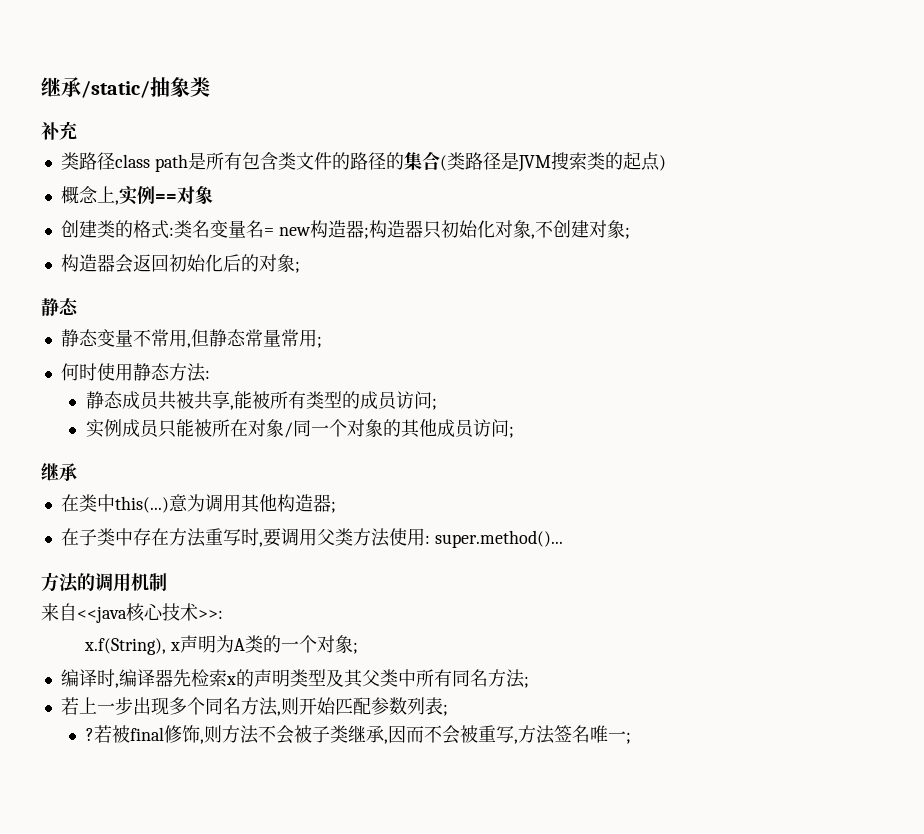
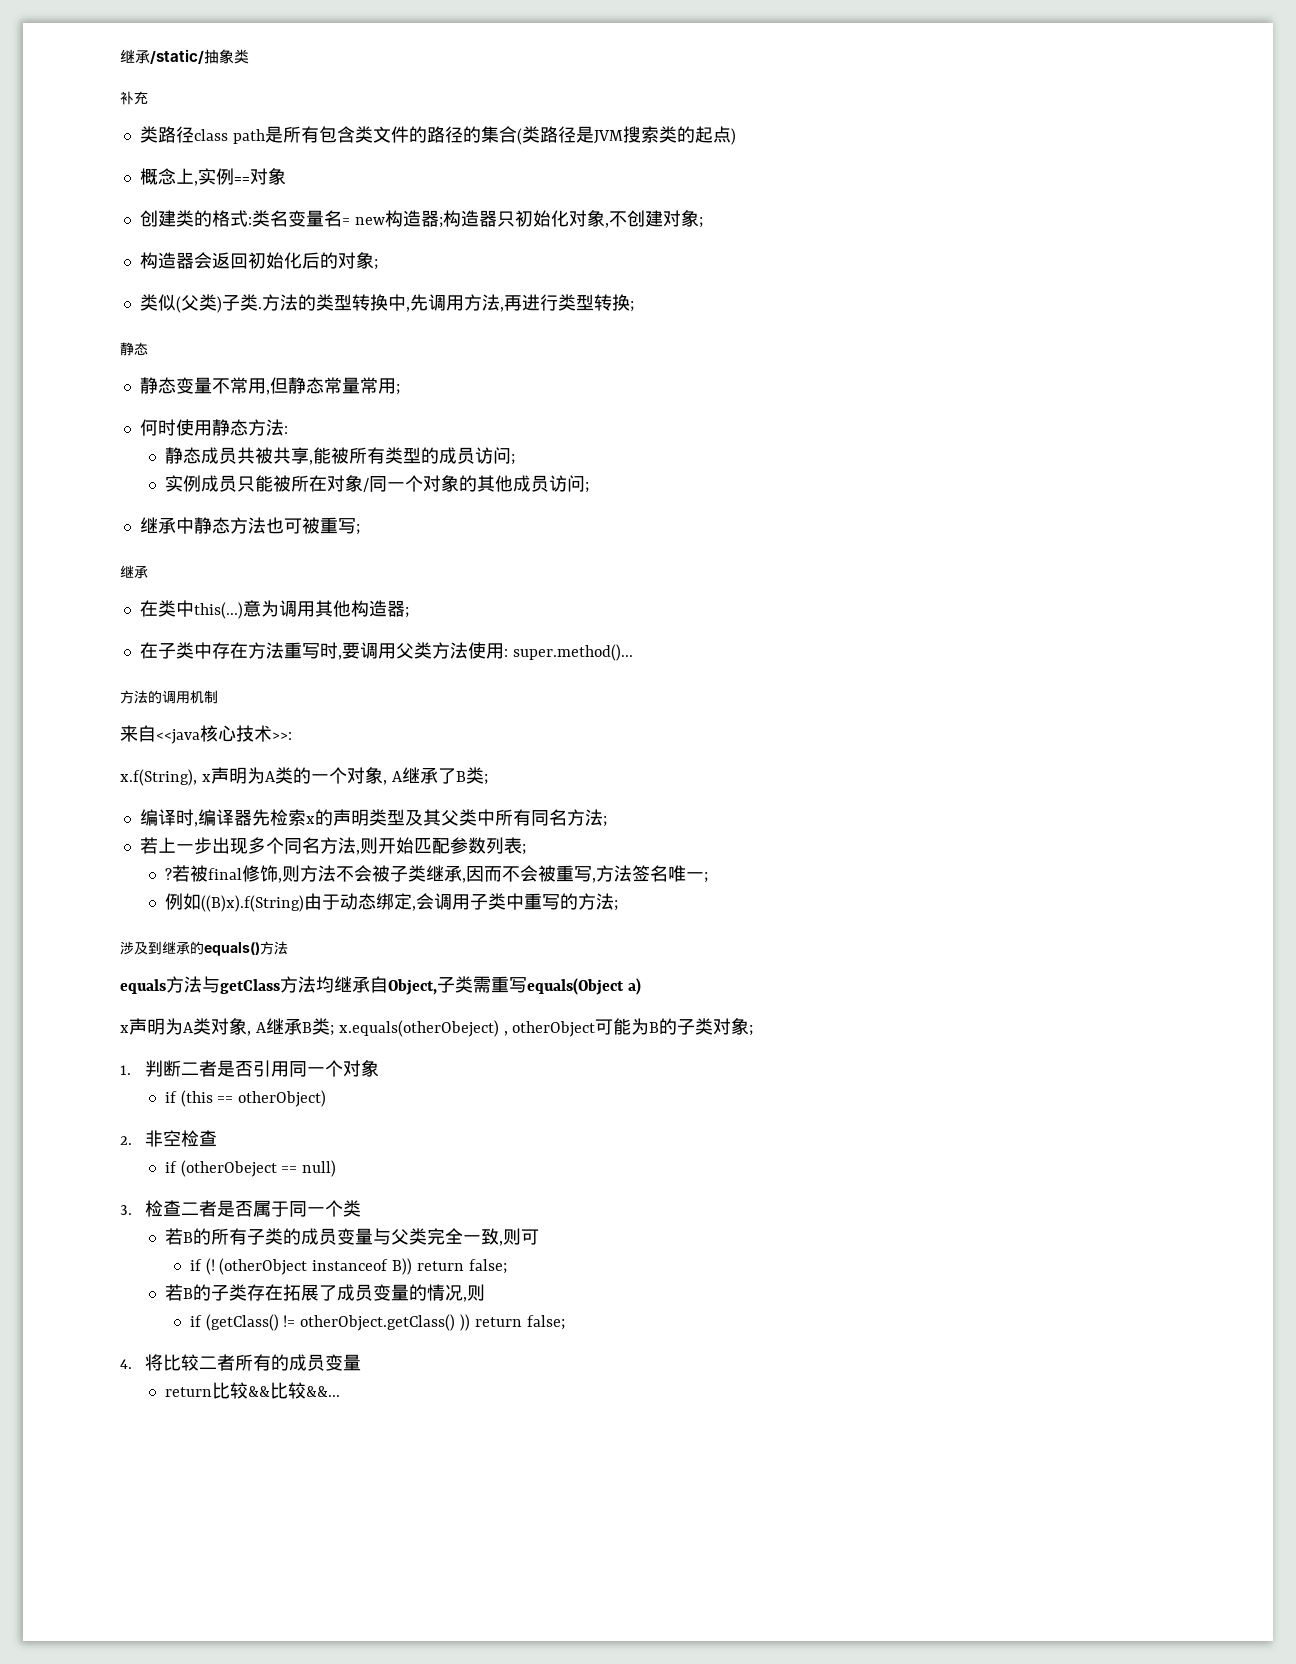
+ 类似(父类)子类.方法的类型转换中,先调用方法,再进行类型转换;
+ 继承中静态方法也可被重写;
- x.f(String), x声明为A类的一个对象;
+ x.f(String), x声明为A类的一个对象, A继承了B类;
+ 例如((B)x).f(String)由于动态绑定,会调用子类中重写的方法;
+ 涉及到继承的equals()方法
+ equals方法与getClass方法均继承自Object,子类需重写equals(Object a)
+ x声明为A类对象, A继承B类; x.equals(otherObeject) , otherObject可能为B的子类对象;
+ 1.判断二者是否引用同一个对象
+ if (this == otherObject)
+ 2.非空检查
+ if (otherObeject == null)
+ 3.检查二者是否属于同一个类
+ 若B的所有子类的成员变量与父类完全一致,则可
+ if (! (otherObject instanceof B)) return false;
+ 若B的子类存在拓展了成员变量的情况,则
+ if (getClass() != otherObject.getClass() )) return false;
+ 4.将比较二者所有的成员变量
+ return比较&&比较&&...

